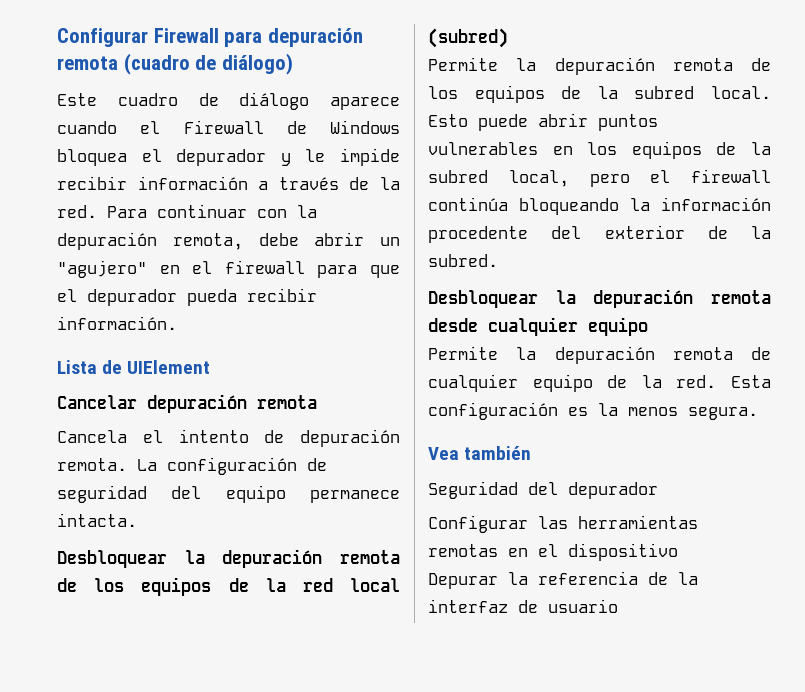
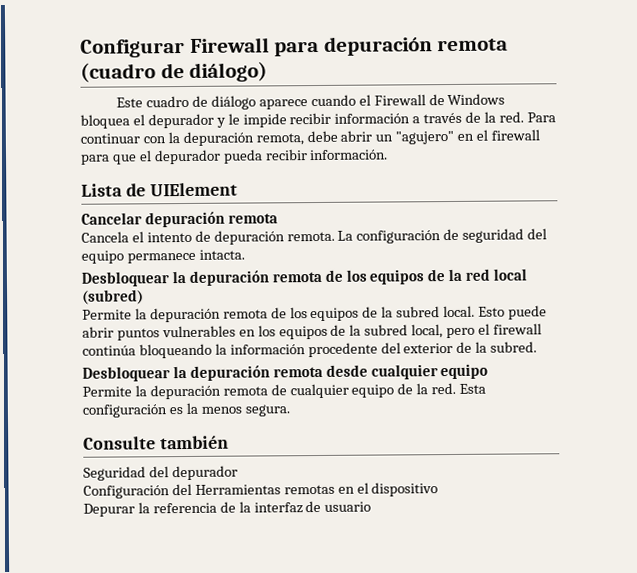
- Vea también
+ Consulte también
- Configurar las herramientas remotas en el dispositivo
+ Configuración del Herramientas remotas en el dispositivo

